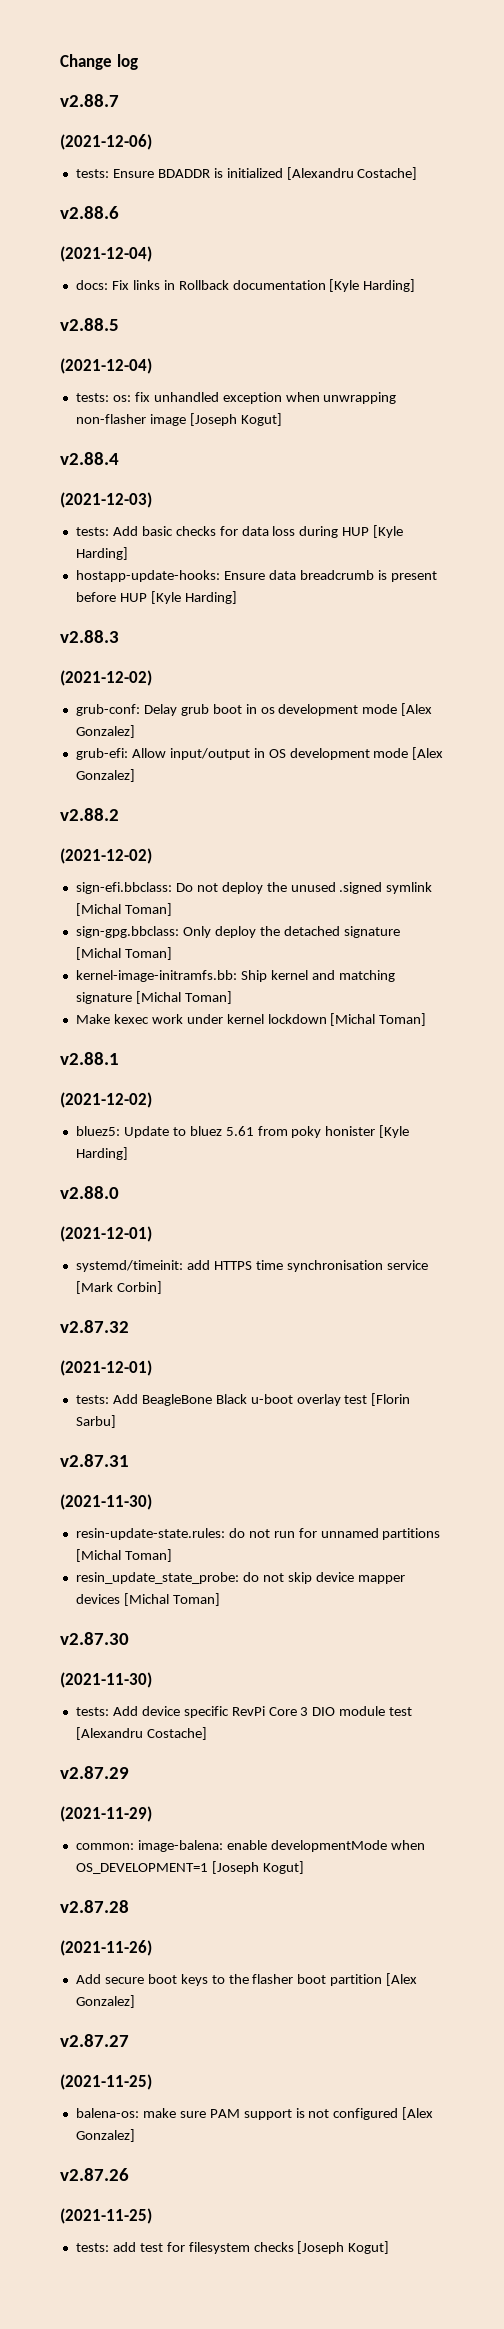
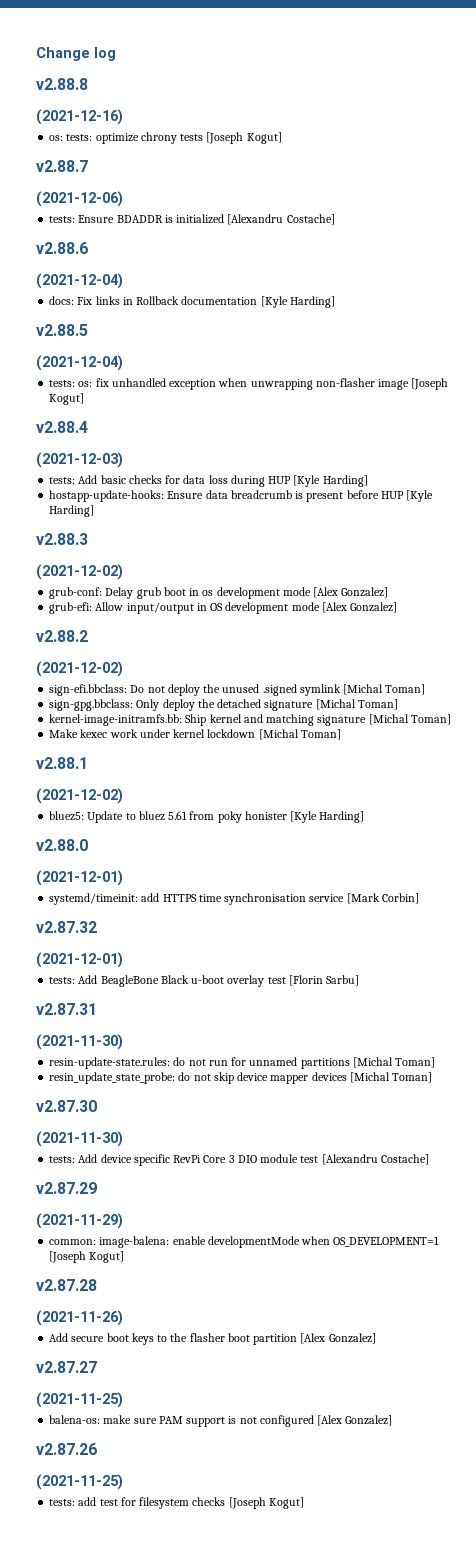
+ v2.88.8
+ (2021-12-16)
+ os: tests: optimize chrony tests [Joseph Kogut]

